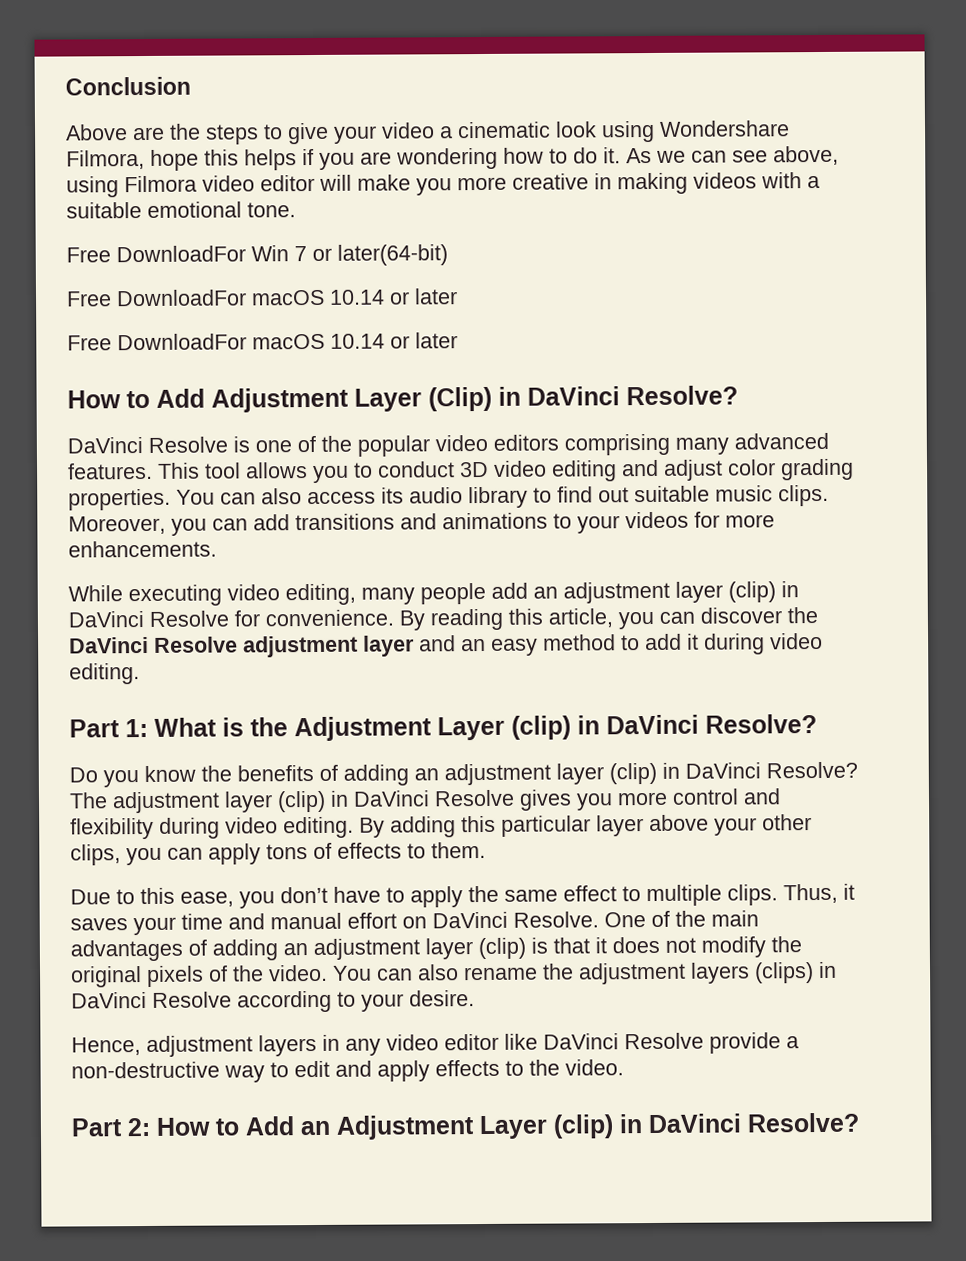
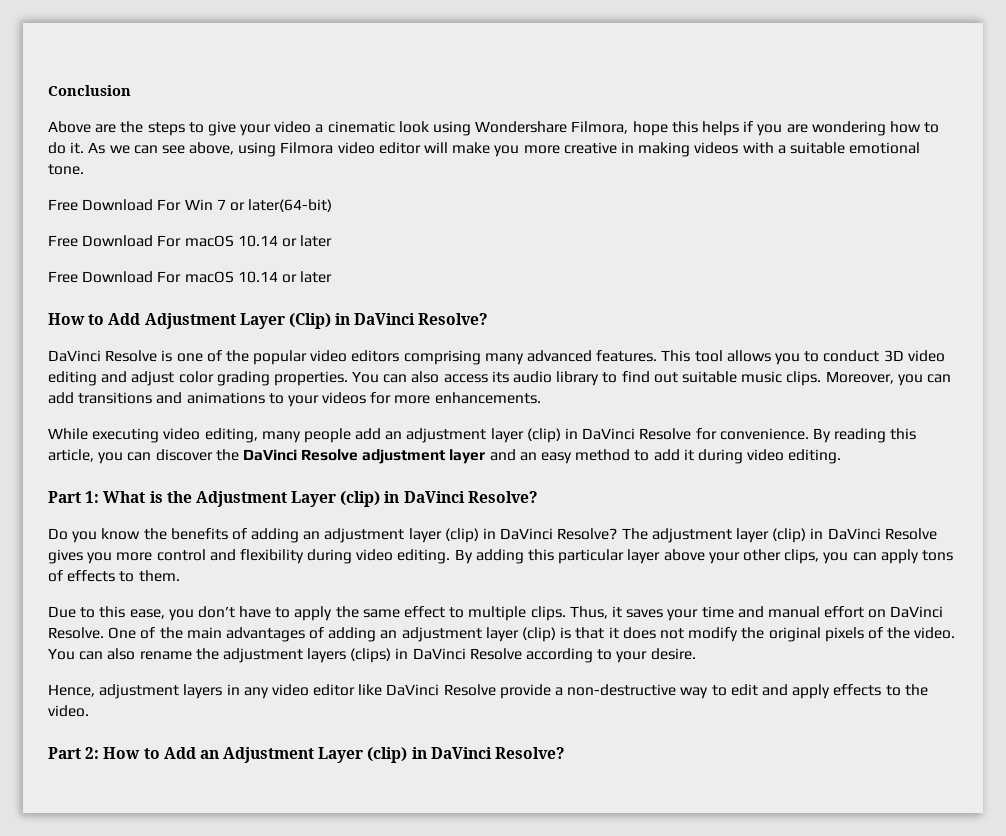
- Free DownloadFor Win 7 or later(64-bit)
- Free DownloadFor macOS 10.14 or later
- Free DownloadFor macOS 10.14 or later
+ Free Download For Win 7 or later(64-bit)
+ Free Download For macOS 10.14 or later
+ Free Download For macOS 10.14 or later

